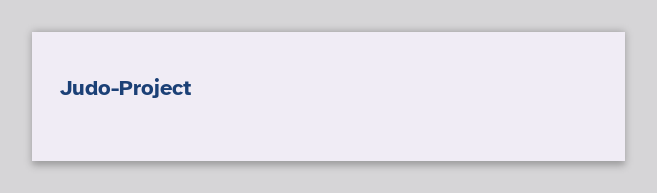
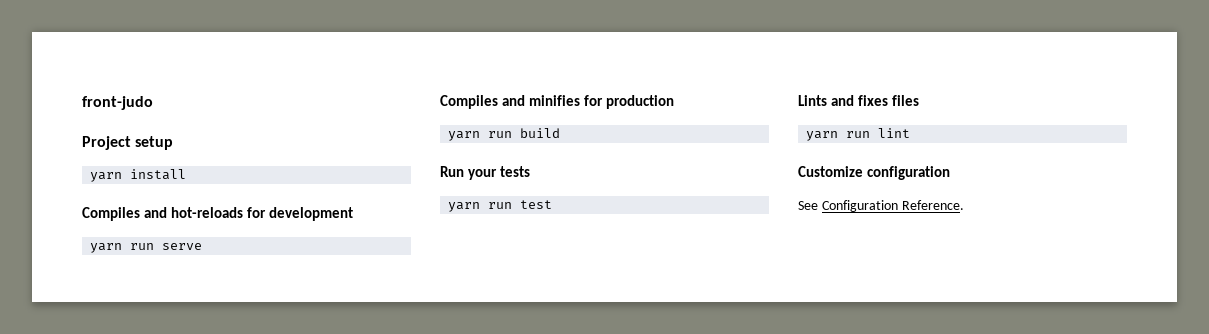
- Judo-Project
+ front-judo
+ Project setup
+ yarn install
+ Compiles and hot-reloads for development
+ yarn run serve
+ Compiles and minifies for production
+ yarn run build
+ Run your tests
+ yarn run test
+ Lints and fixes files
+ yarn run lint
+ Customize configuration
+ See Configuration Reference.

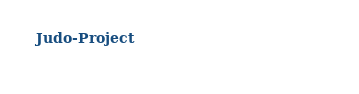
- front-judo
- Project setup
- yarn install
- Compiles and hot-reloads for development
- yarn run serve
- Compiles and minifies for production
- yarn run build
- Run your tests
- yarn run test
- Lints and fixes files
- yarn run lint
- Customize configuration
- See Configuration Reference.
+ Judo-Project

